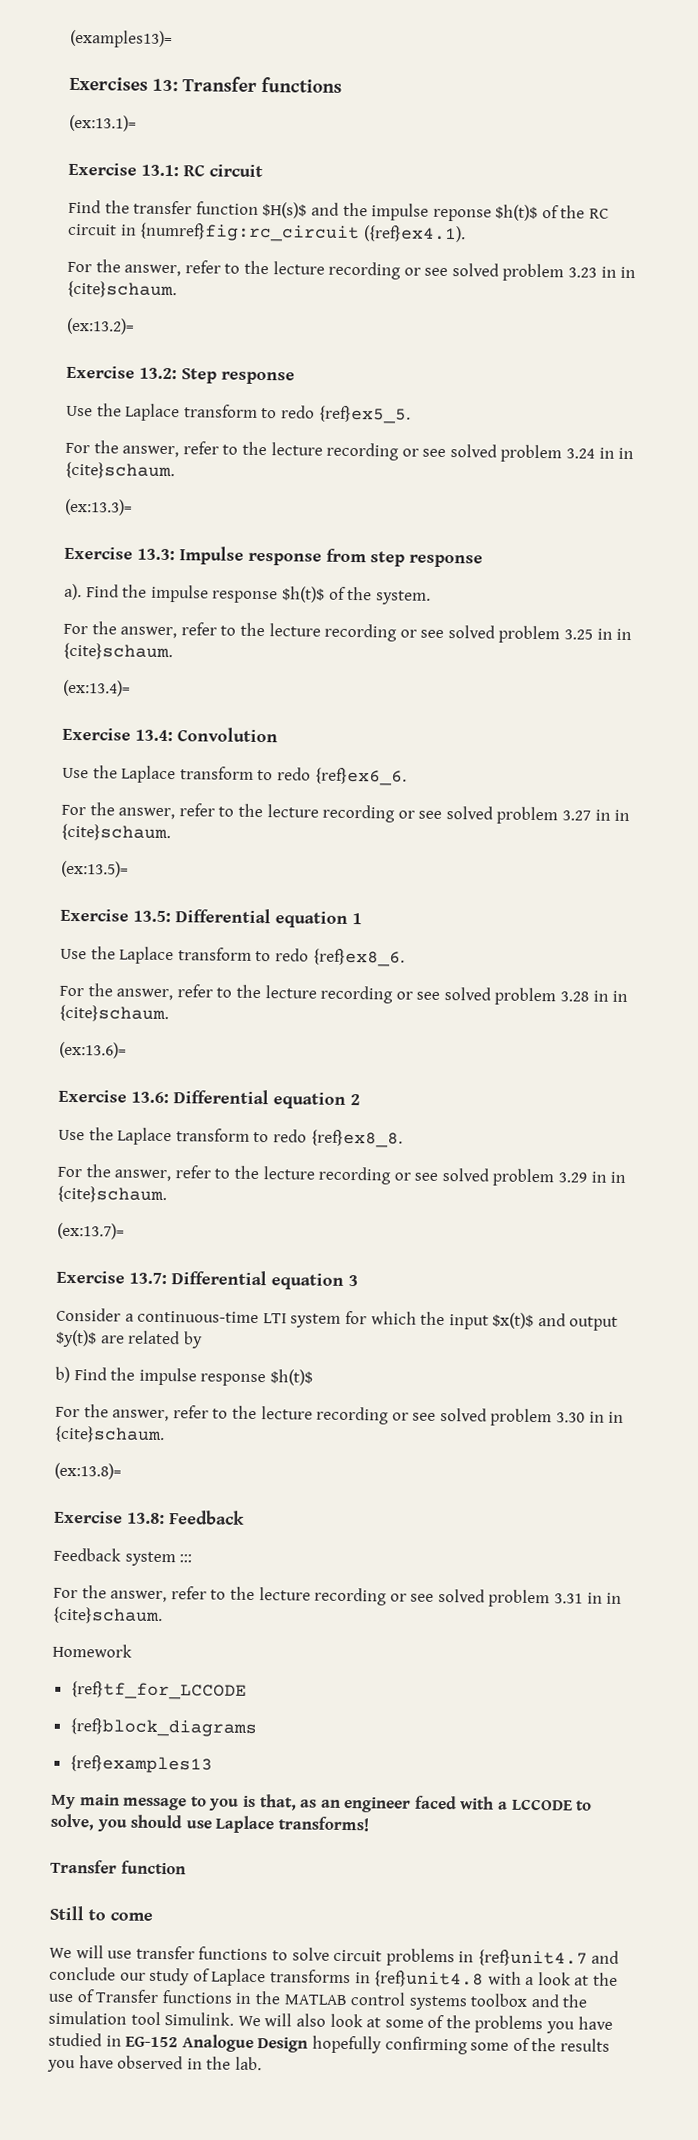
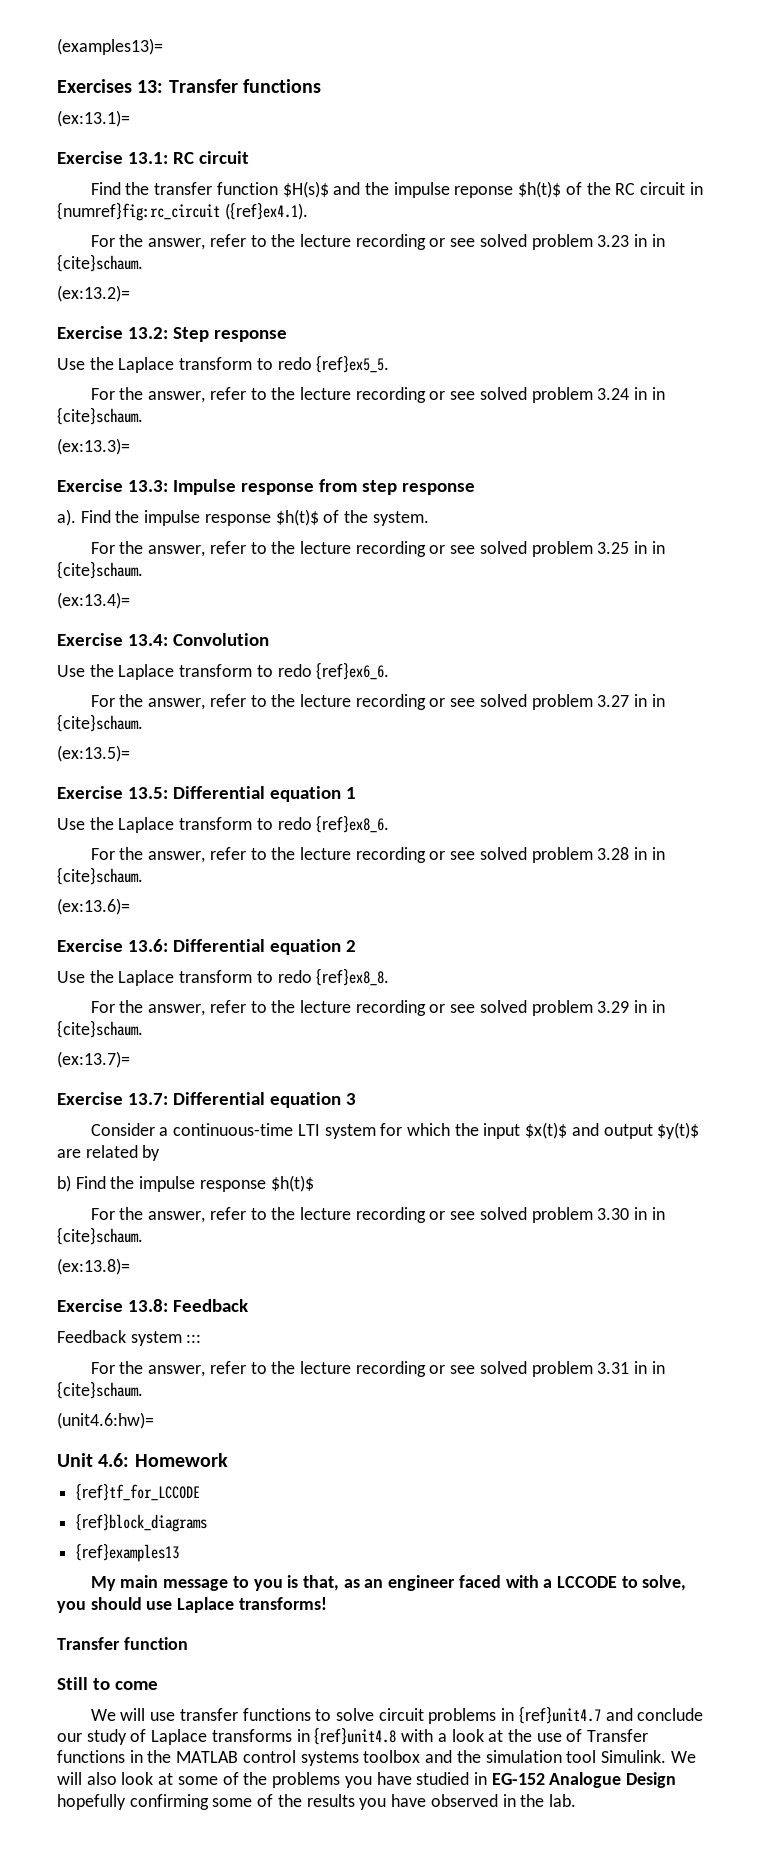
- Homework
+ (unit4.6:hw)=
+ Unit 4.6: Homework

